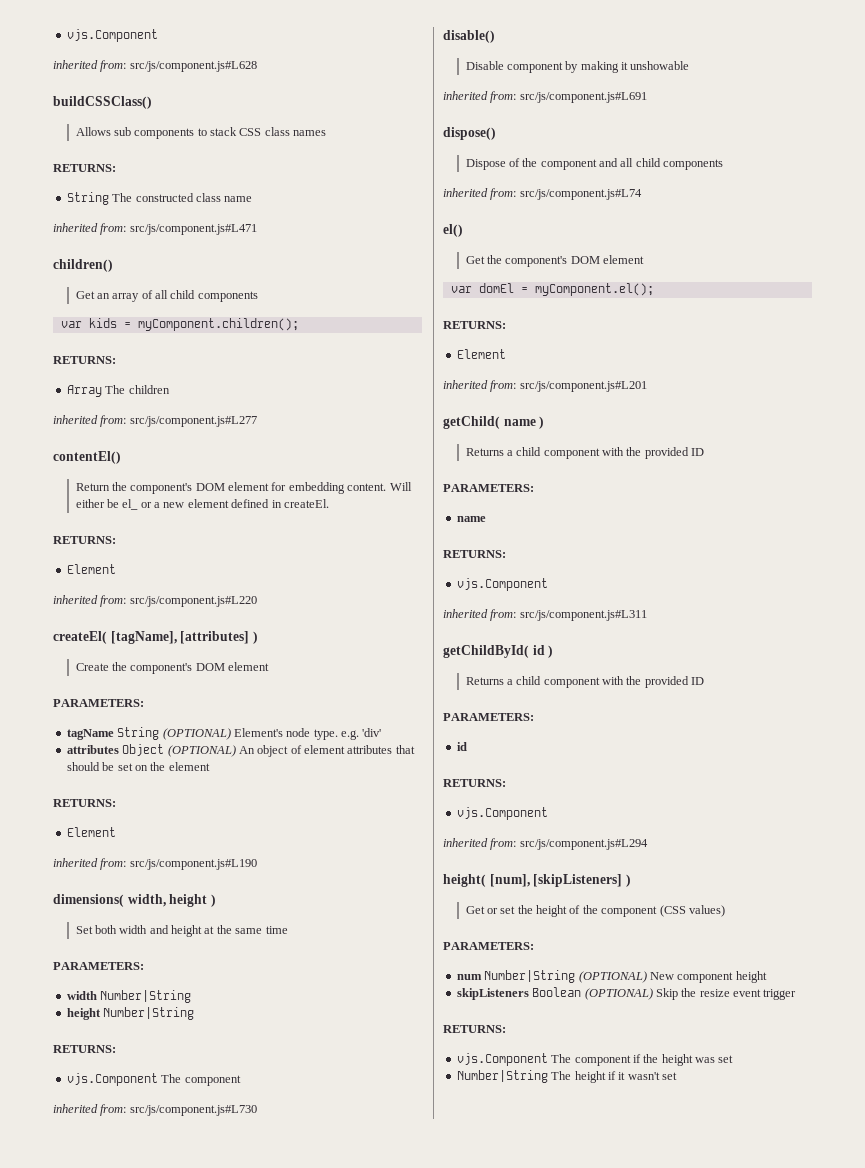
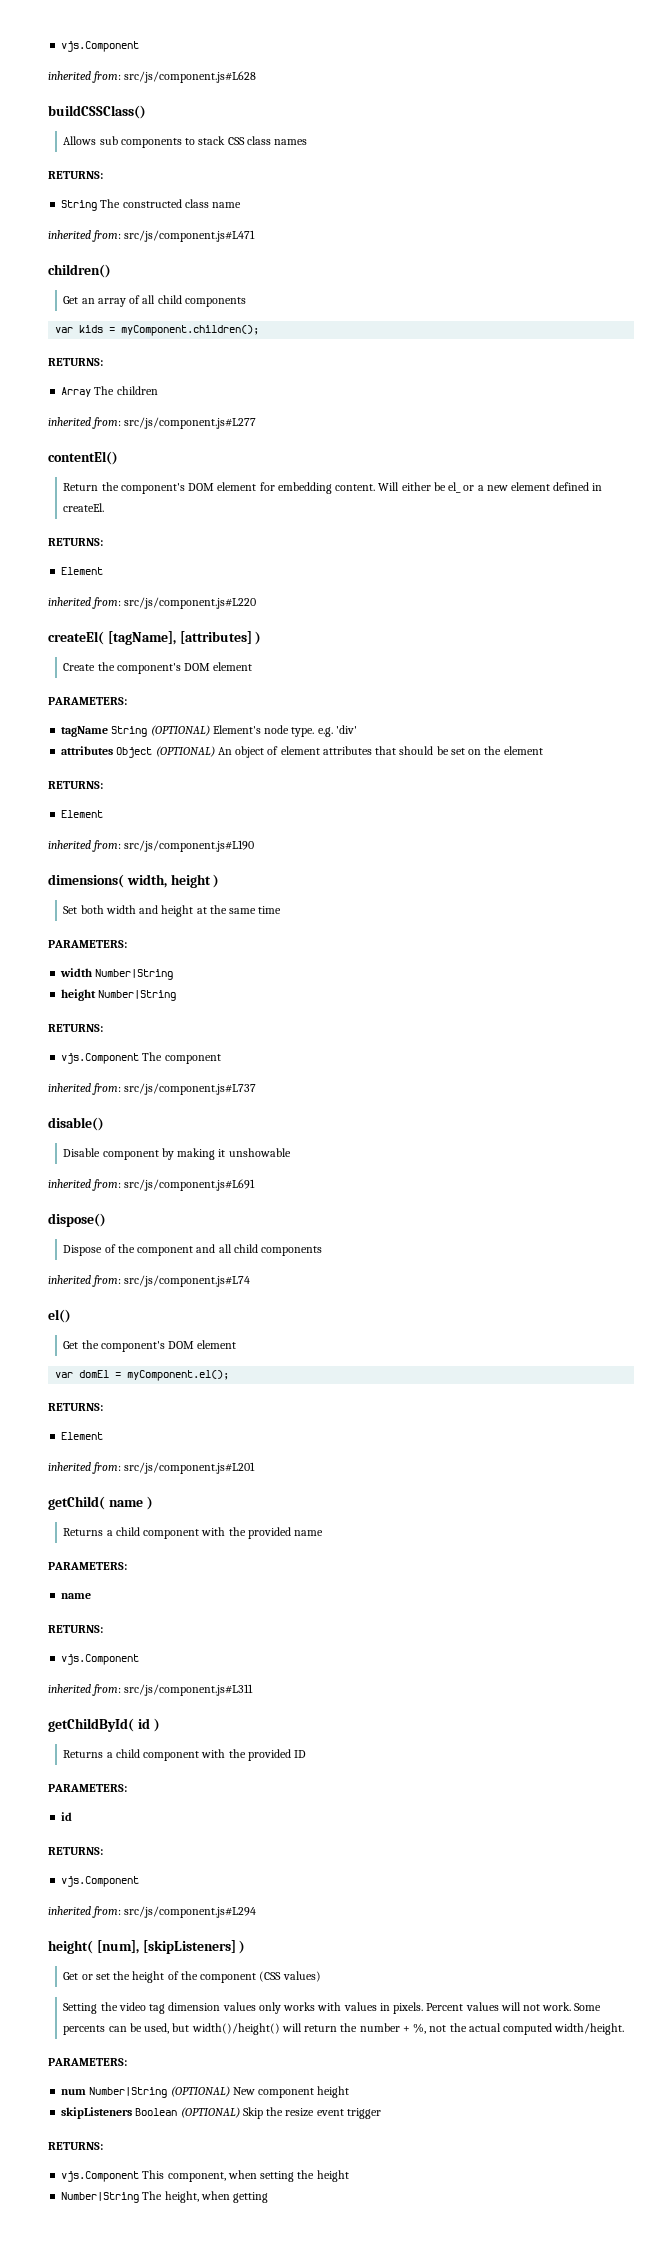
- inherited from: src/js/component.js#L730
+ inherited from: src/js/component.js#L737
  getChild( name )
- Returns a child component with the provided ID
+ Returns a child component with the provided name
+ Setting the video tag dimension values only works with values in pixels. Percent values will not work. Some percents can be used, but width()/height() will return the number + %, not the actual computed width/height.
- vjs.Component The component if the height was set
+ vjs.Component This component, when setting the height
- Number|String The height if it wasn't set
+ Number|String The height, when getting

